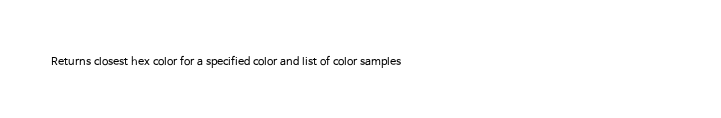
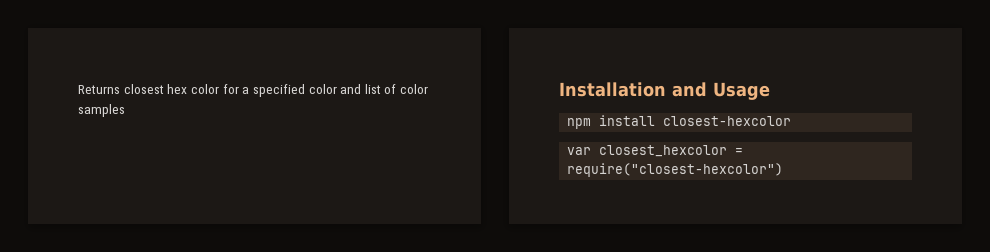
+ Installation and Usage
+ npm install closest-hexcolor
+ var closest_hexcolor = require("closest-hexcolor")

